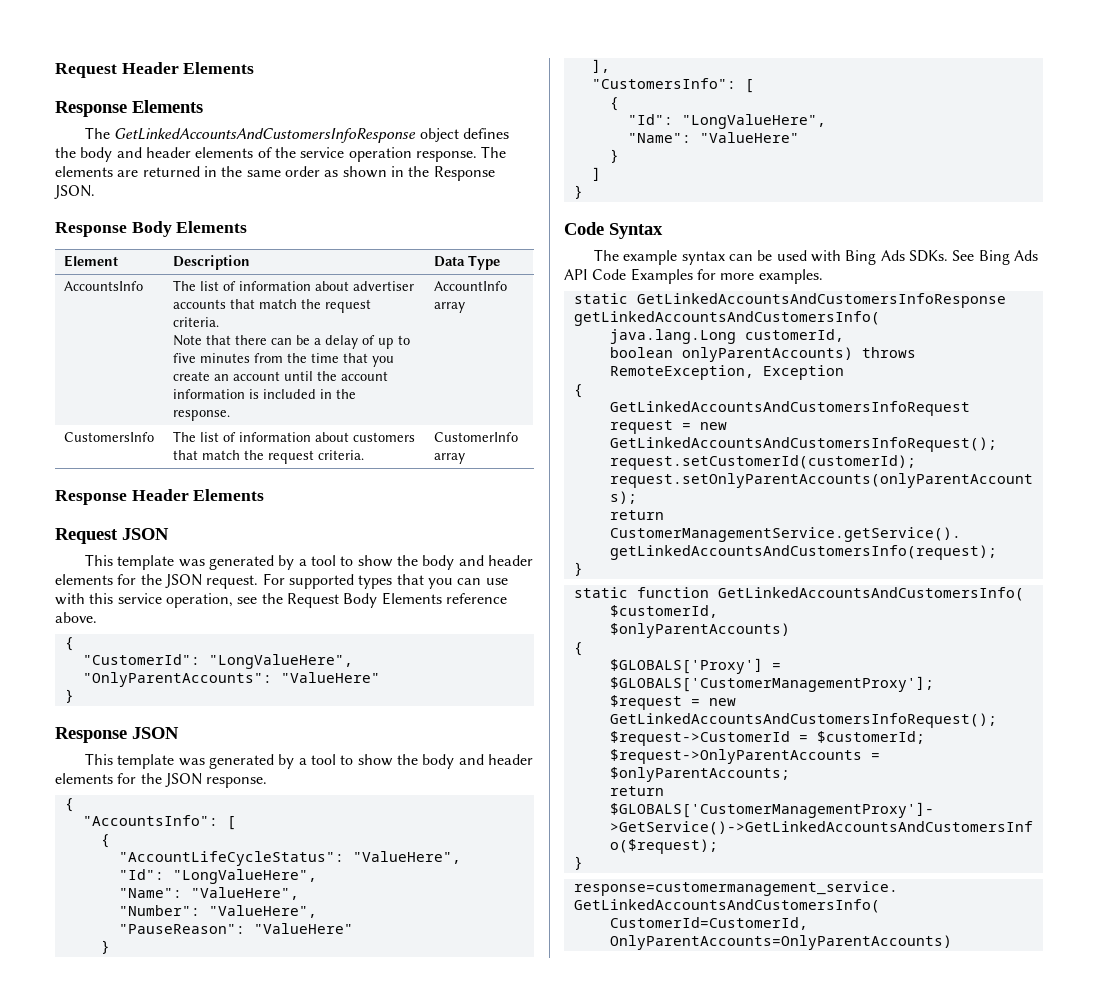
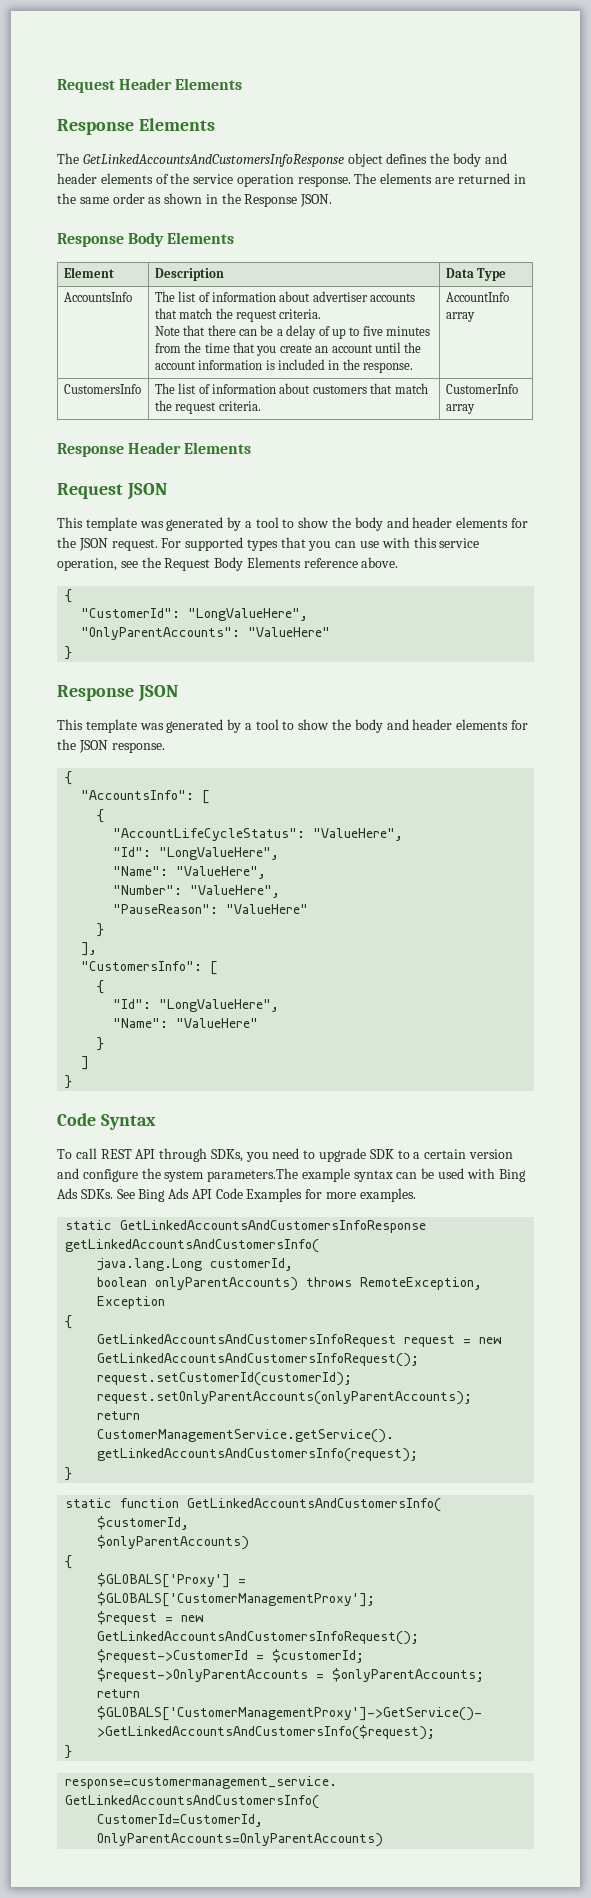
- The example syntax can be used with Bing Ads SDKs.
+ To call REST API through SDKs, you need to upgrade SDK to a certain version and configure the system parameters.The example syntax can be used with Bing Ads SDKs.

